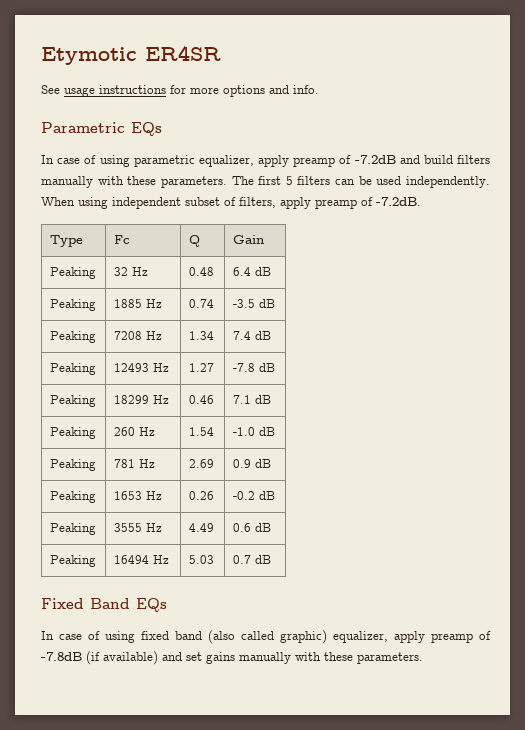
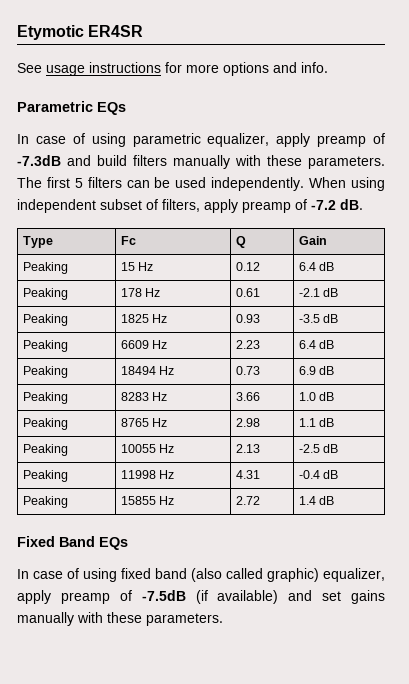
- In case of using parametric equalizer, apply preamp of -7.2dB and build filters manually with these parameters.
+ In case of using parametric equalizer, apply preamp of -7.3dB and build filters manually with these parameters.
- When using independent subset of filters, apply preamp of -7.2dB.
+ When using independent subset of filters, apply preamp of -7.2 dB.
- Peaking | 32 Hz | 0.48 | 6.4 dB
- Peaking | 1885 Hz | 0.74 | -3.5 dB
+ Peaking | 15 Hz | 0.12 | 6.4 dB
+ Peaking | 178 Hz | 0.61 | -2.1 dB
+ Peaking | 1825 Hz | 0.93 | -3.5 dB
- Peaking | 7208 Hz | 1.34 | 7.4 dB
- Peaking | 12493 Hz | 1.27 | -7.8 dB
- Peaking | 18299 Hz | 0.46 | 7.1 dB
- Peaking | 260 Hz | 1.54 | -1.0 dB
- Peaking | 781 Hz | 2.69 | 0.9 dB
- Peaking | 1653 Hz | 0.26 | -0.2 dB
- Peaking | 3555 Hz | 4.49 | 0.6 dB
- Peaking | 16494 Hz | 5.03 | 0.7 dB
+ Peaking | 6609 Hz | 2.23 | 6.4 dB
+ Peaking | 18494 Hz | 0.73 | 6.9 dB
+ Peaking | 8283 Hz | 3.66 | 1.0 dB
+ Peaking | 8765 Hz | 2.98 | 1.1 dB
+ Peaking | 10055 Hz | 2.13 | -2.5 dB
+ Peaking | 11998 Hz | 4.31 | -0.4 dB
+ Peaking | 15855 Hz | 2.72 | 1.4 dB
- In case of using fixed band (also called graphic) equalizer, apply preamp of -7.8dB (if available) and set gains manually with these parameters.
+ In case of using fixed band (also called graphic) equalizer, apply preamp of -7.5dB (if available) and set gains manually with these parameters.

